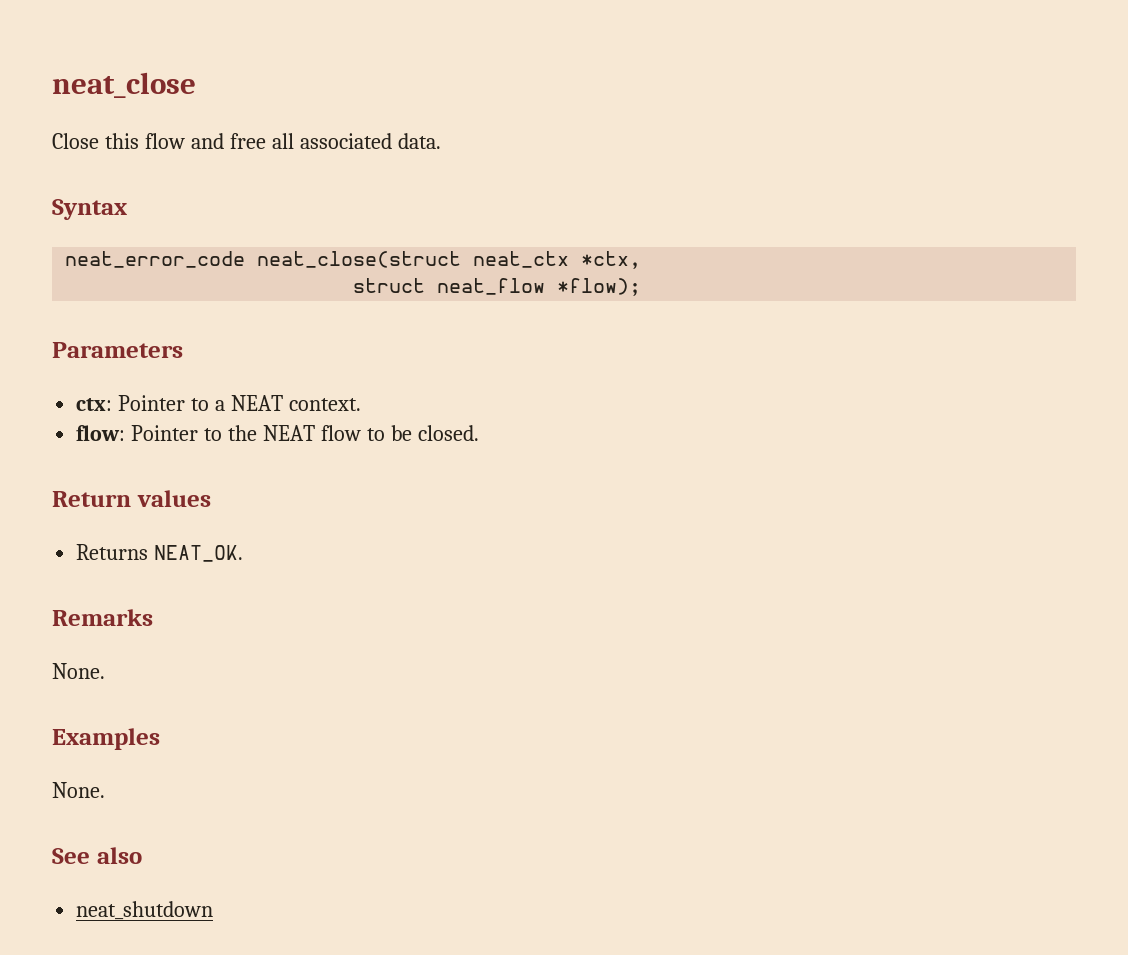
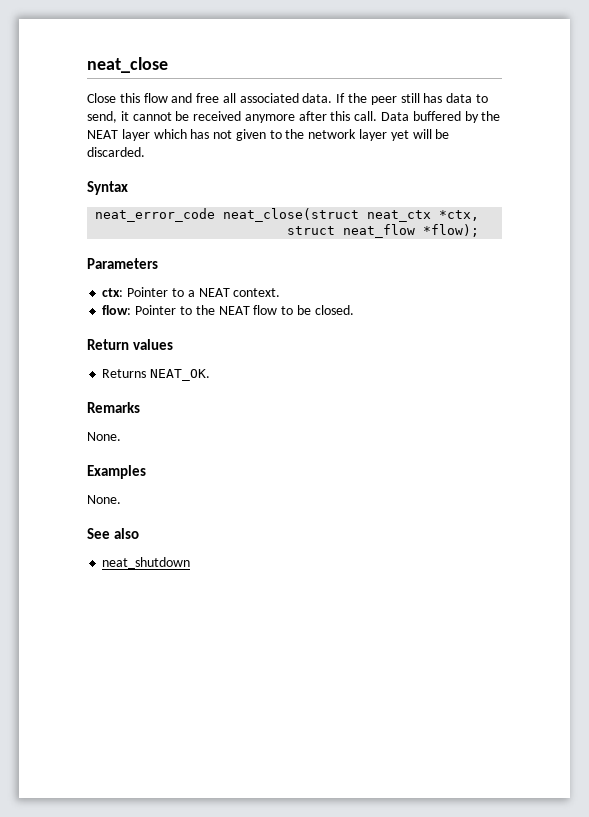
+ If the peer still has data to send, it cannot be received anymore after this call. Data buffered by the NEAT layer which has not given to the network layer yet will be discarded.

